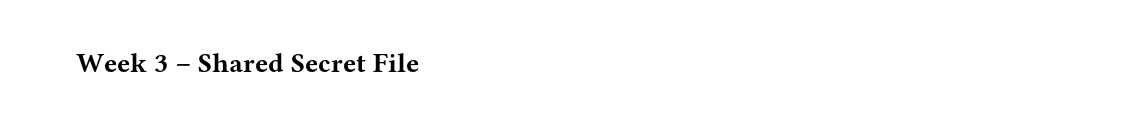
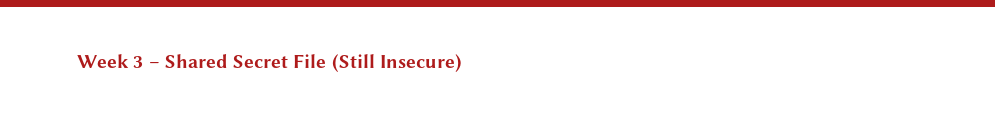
- Week 3 – Shared Secret File
+ Week 3 – Shared Secret File (Still Insecure)

